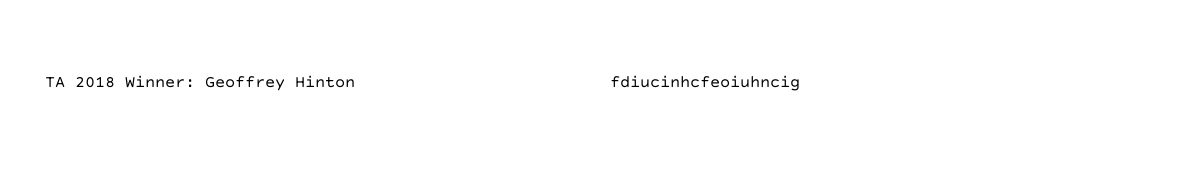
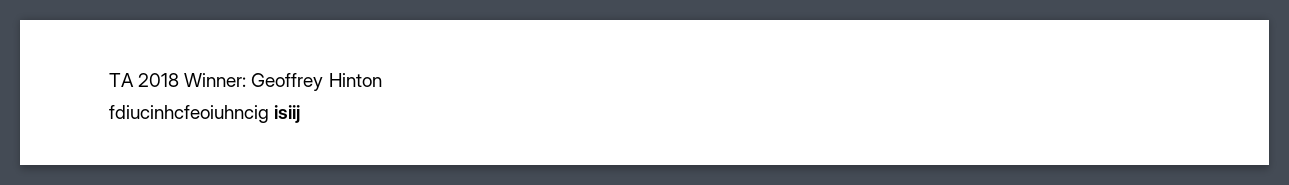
- fdiucinhcfeoiuhncig
+ fdiucinhcfeoiuhncig isiij

